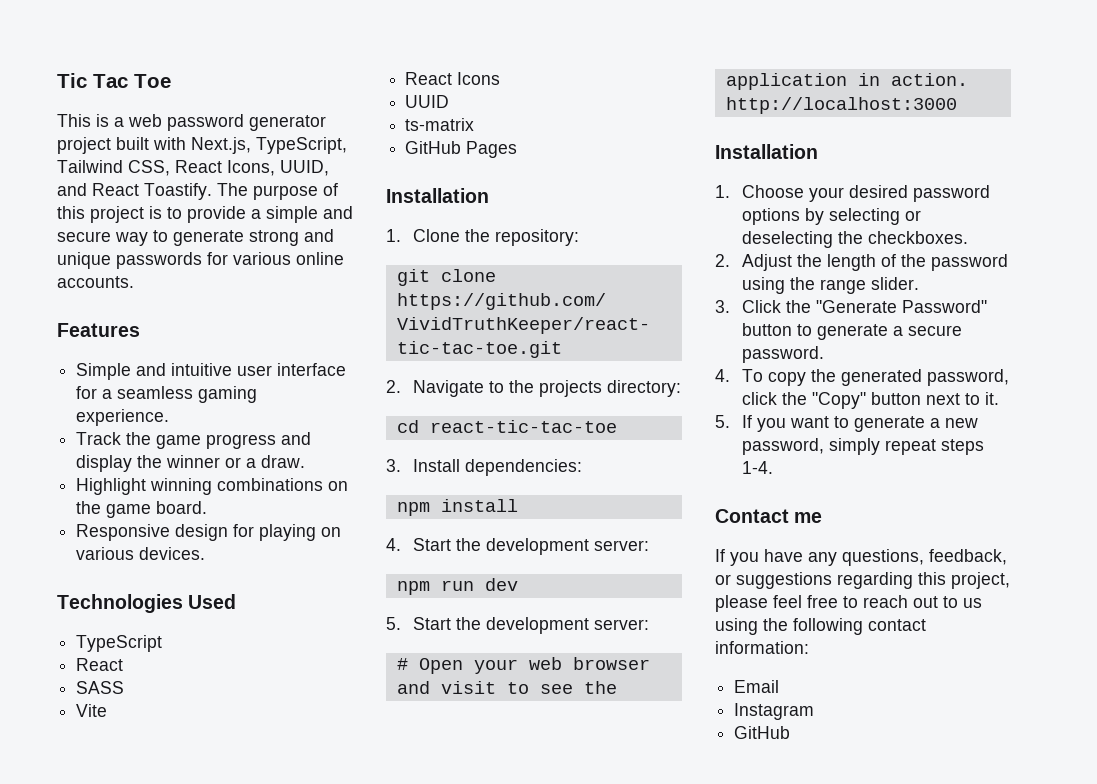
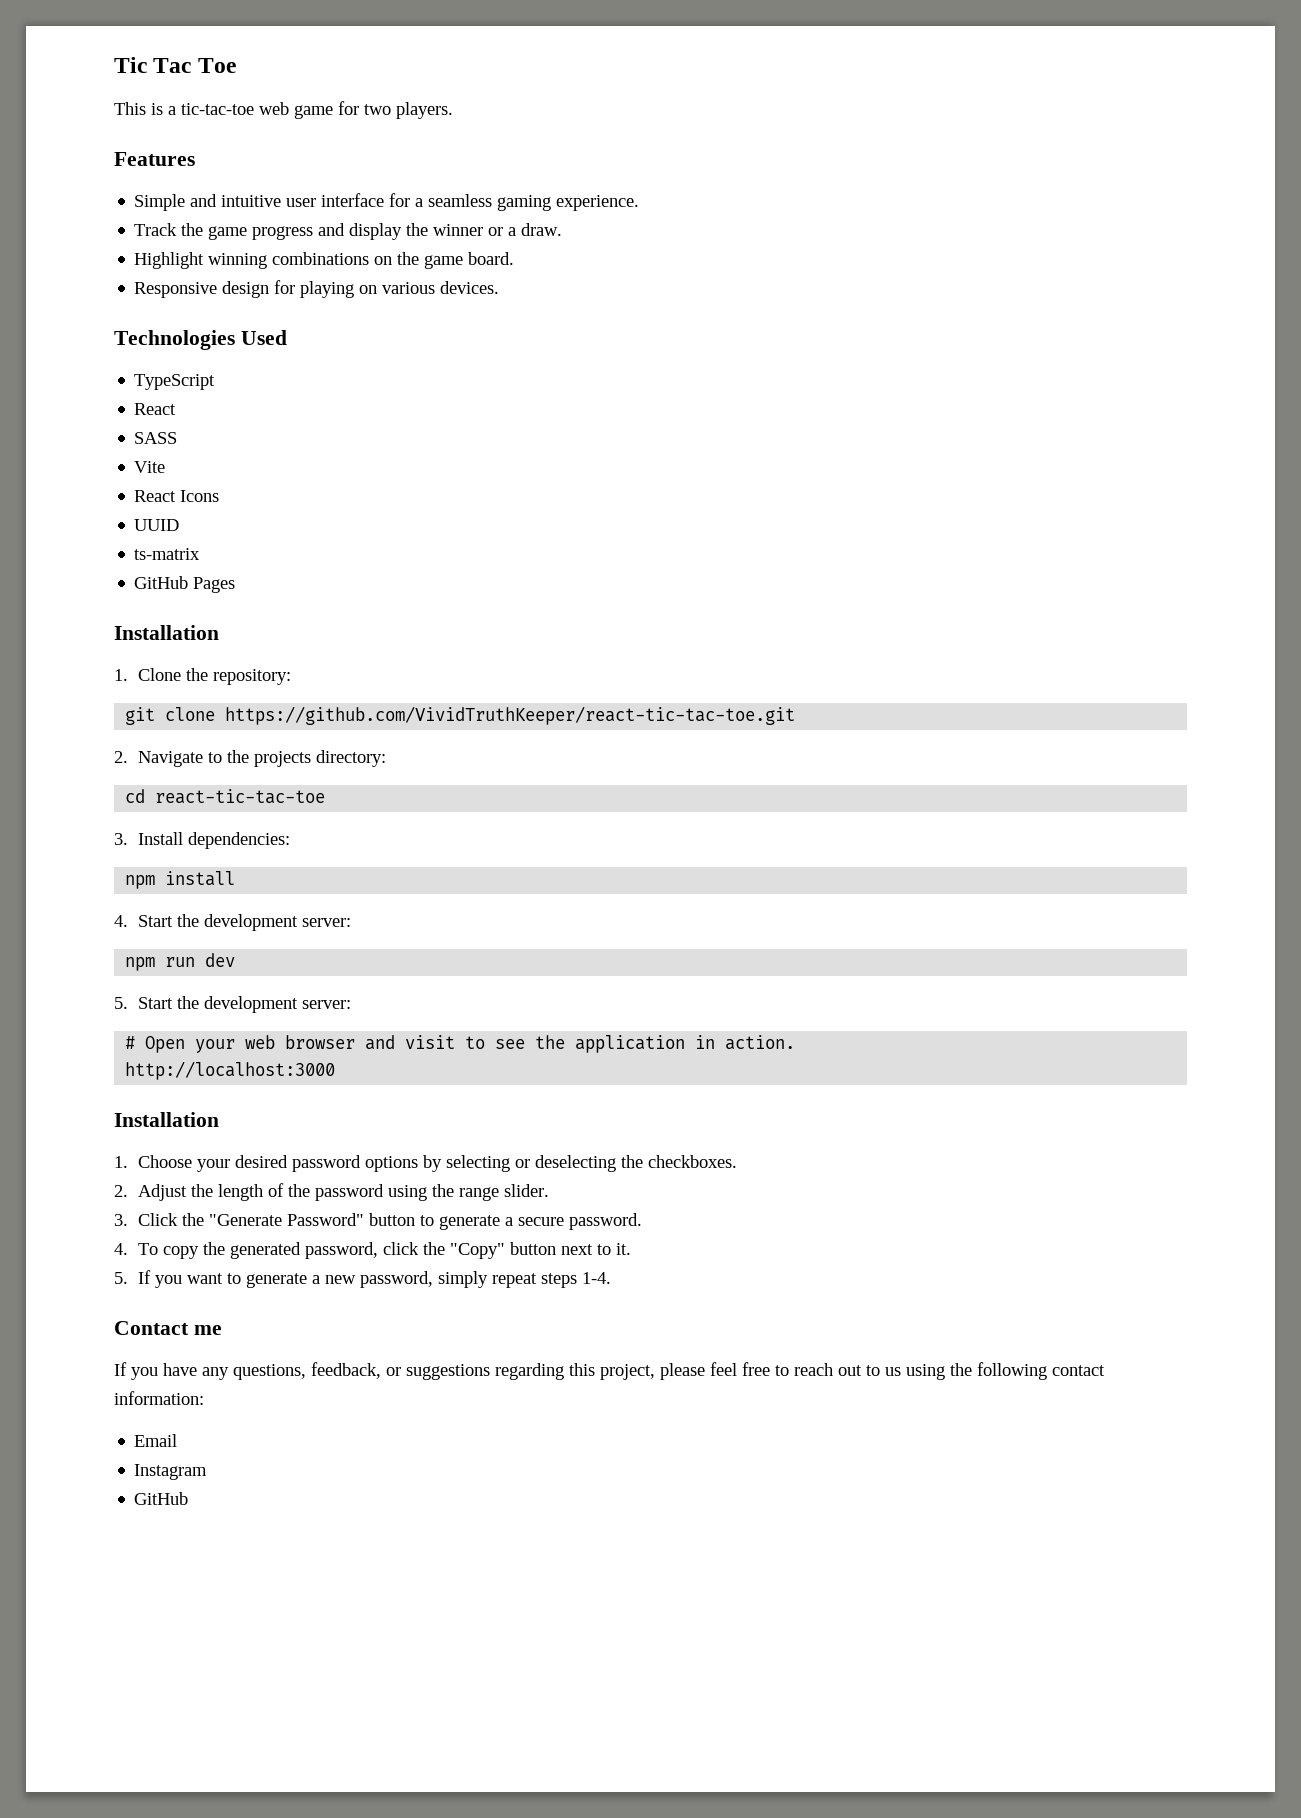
- This is a web password generator project built with Next.js, TypeScript, Tailwind CSS, React Icons, UUID, and React Toastify. The purpose of this project is to provide a simple and secure way to generate strong and unique passwords for various online accounts.
+ This is a tic-tac-toe web game for two players.

